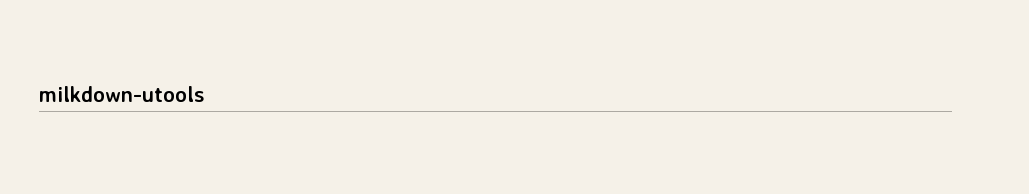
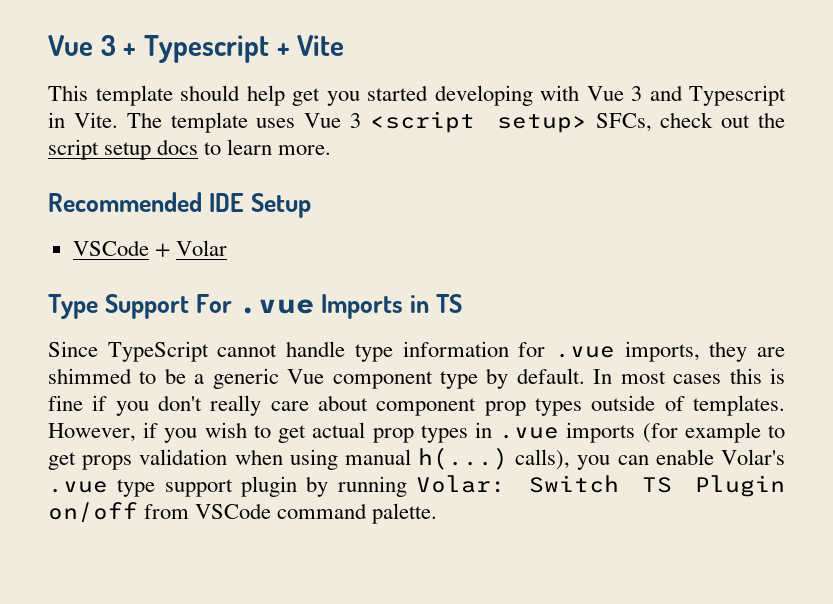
- milkdown-utools
+ Vue 3 + Typescript + Vite
+ This template should help get you started developing with Vue 3 and Typescript in Vite. The template uses Vue 3 <script setup> SFCs, check out the script setup docs to learn more.
+ Recommended IDE Setup
+ VSCode + Volar
+ Type Support For .vue Imports in TS
+ Since TypeScript cannot handle type information for .vue imports, they are shimmed to be a generic Vue component type by default. In most cases this is fine if you don't really care about component prop types outside of templates. However, if you wish to get actual prop types in .vue imports (for example to get props validation when using manual h(...) calls), you can enable Volar's .vue type support plugin by running Volar: Switch TS Plugin on/off from VSCode command palette.

